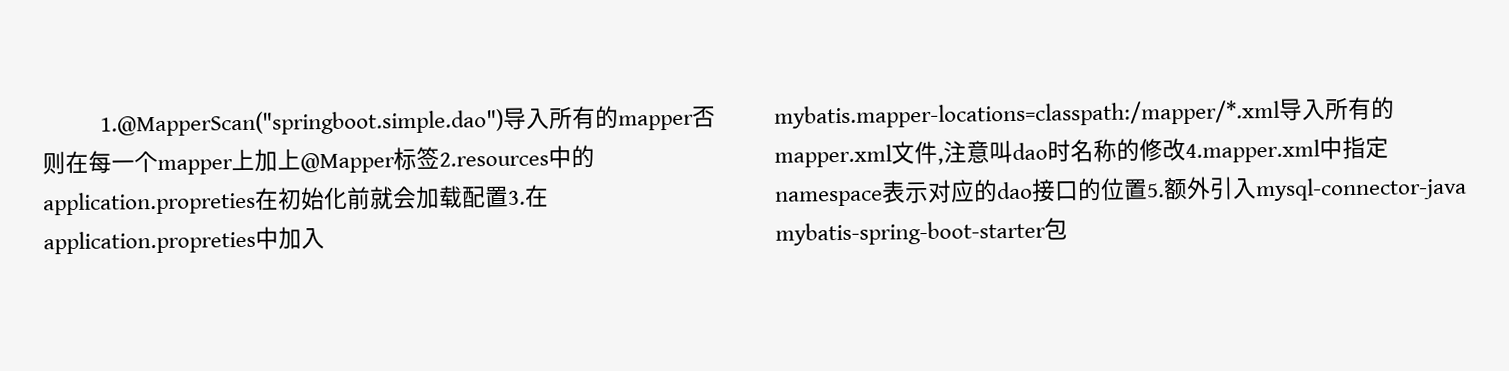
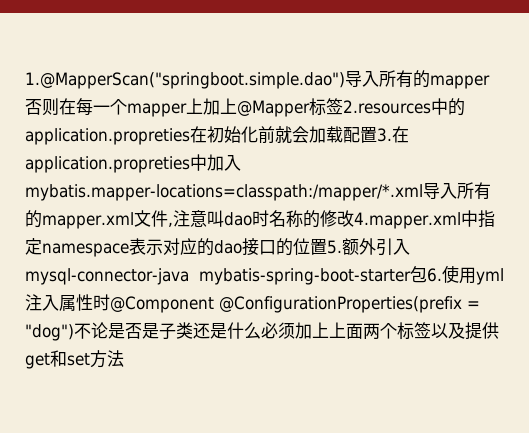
- 1.@MapperScan("springboot.simple.dao")导入所有的mapper否则在每一个mapper上加上@Mapper标签2.resources中的application.propreties在初始化前就会加载配置3.在application.propreties中加入mybatis.mapper-locations=classpath:/mapper/*.xml导入所有的mapper.xml文件,注意叫dao时名称的修改4.mapper.xml中指定namespace表示对应的dao接口的位置5.额外引入mysql-connector-java mybatis-spring-boot-starter包
+ 1.@MapperScan("springboot.simple.dao")导入所有的mapper否则在每一个mapper上加上@Mapper标签2.resources中的application.propreties在初始化前就会加载配置3.在application.propreties中加入mybatis.mapper-locations=classpath:/mapper/*.xml导入所有的mapper.xml文件,注意叫dao时名称的修改4.mapper.xml中指定namespace表示对应的dao接口的位置5.额外引入mysql-connector-java mybatis-spring-boot-starter包6.使用yml注入属性时@Component @ConfigurationProperties(prefix = "dog")不论是否是子类还是什么必须加上上面两个标签以及提供get和set方法

